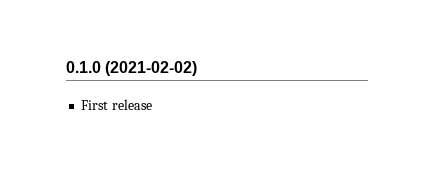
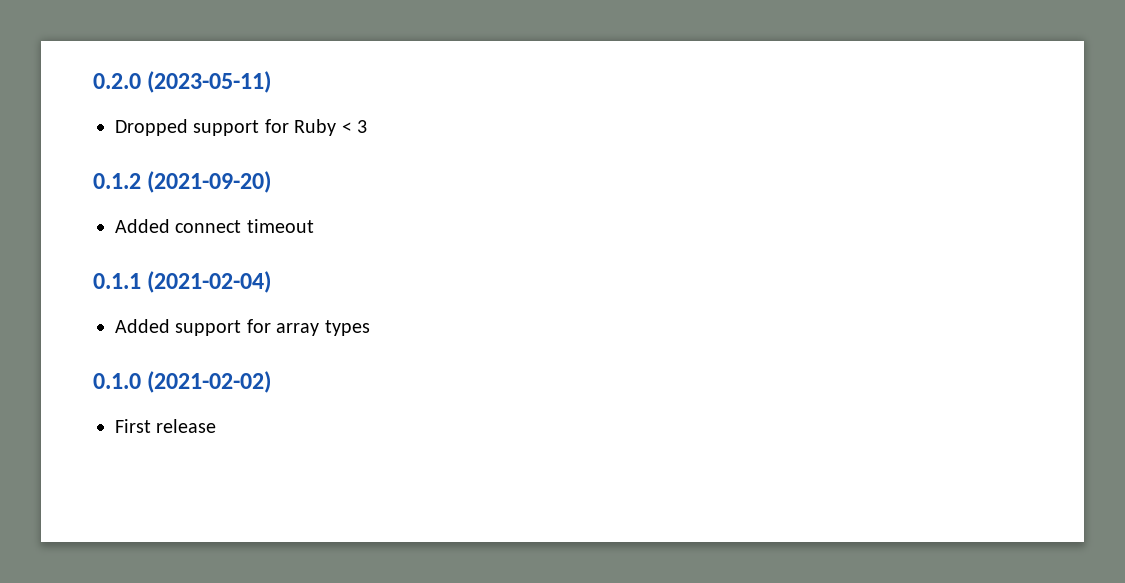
+ 0.2.0 (2023-05-11)
+ Dropped support for Ruby < 3
+ 0.1.2 (2021-09-20)
+ Added connect timeout
+ 0.1.1 (2021-02-04)
+ Added support for array types

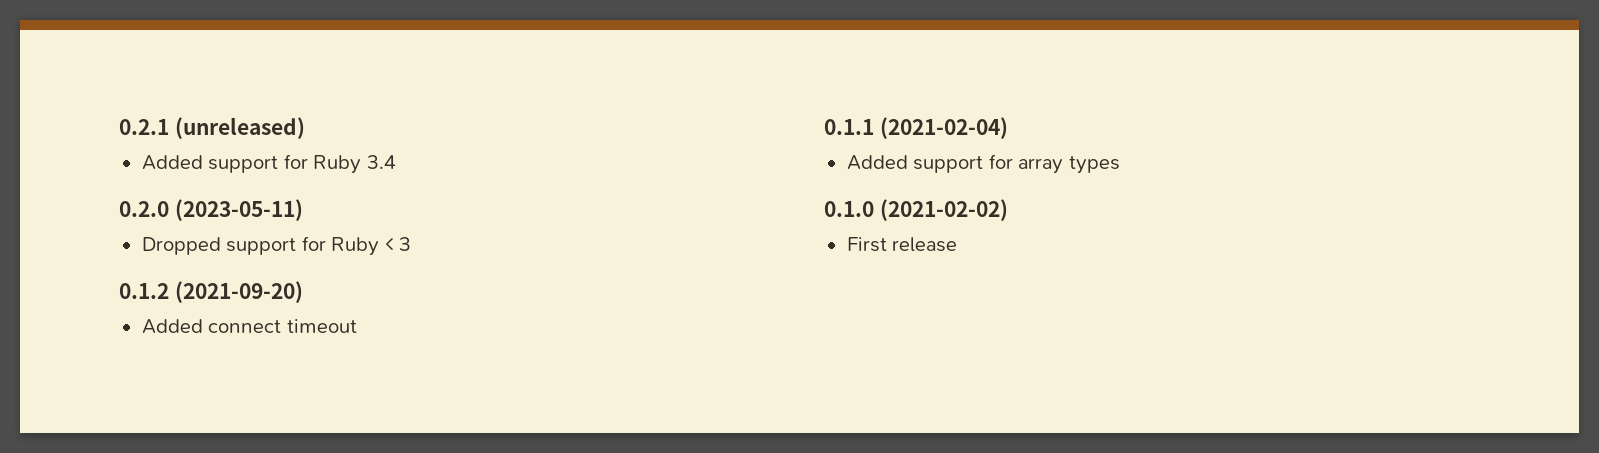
+ 0.2.1 (unreleased)
+ Added support for Ruby 3.4

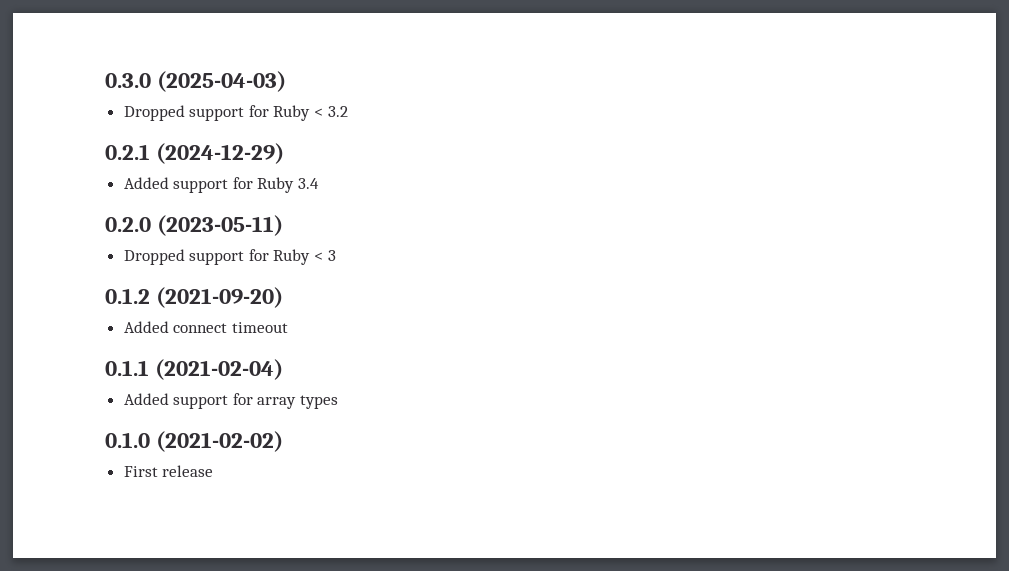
- 0.2.1 (unreleased)
+ 0.3.0 (2025-04-03)
+ Dropped support for Ruby < 3.2
+ 0.2.1 (2024-12-29)

